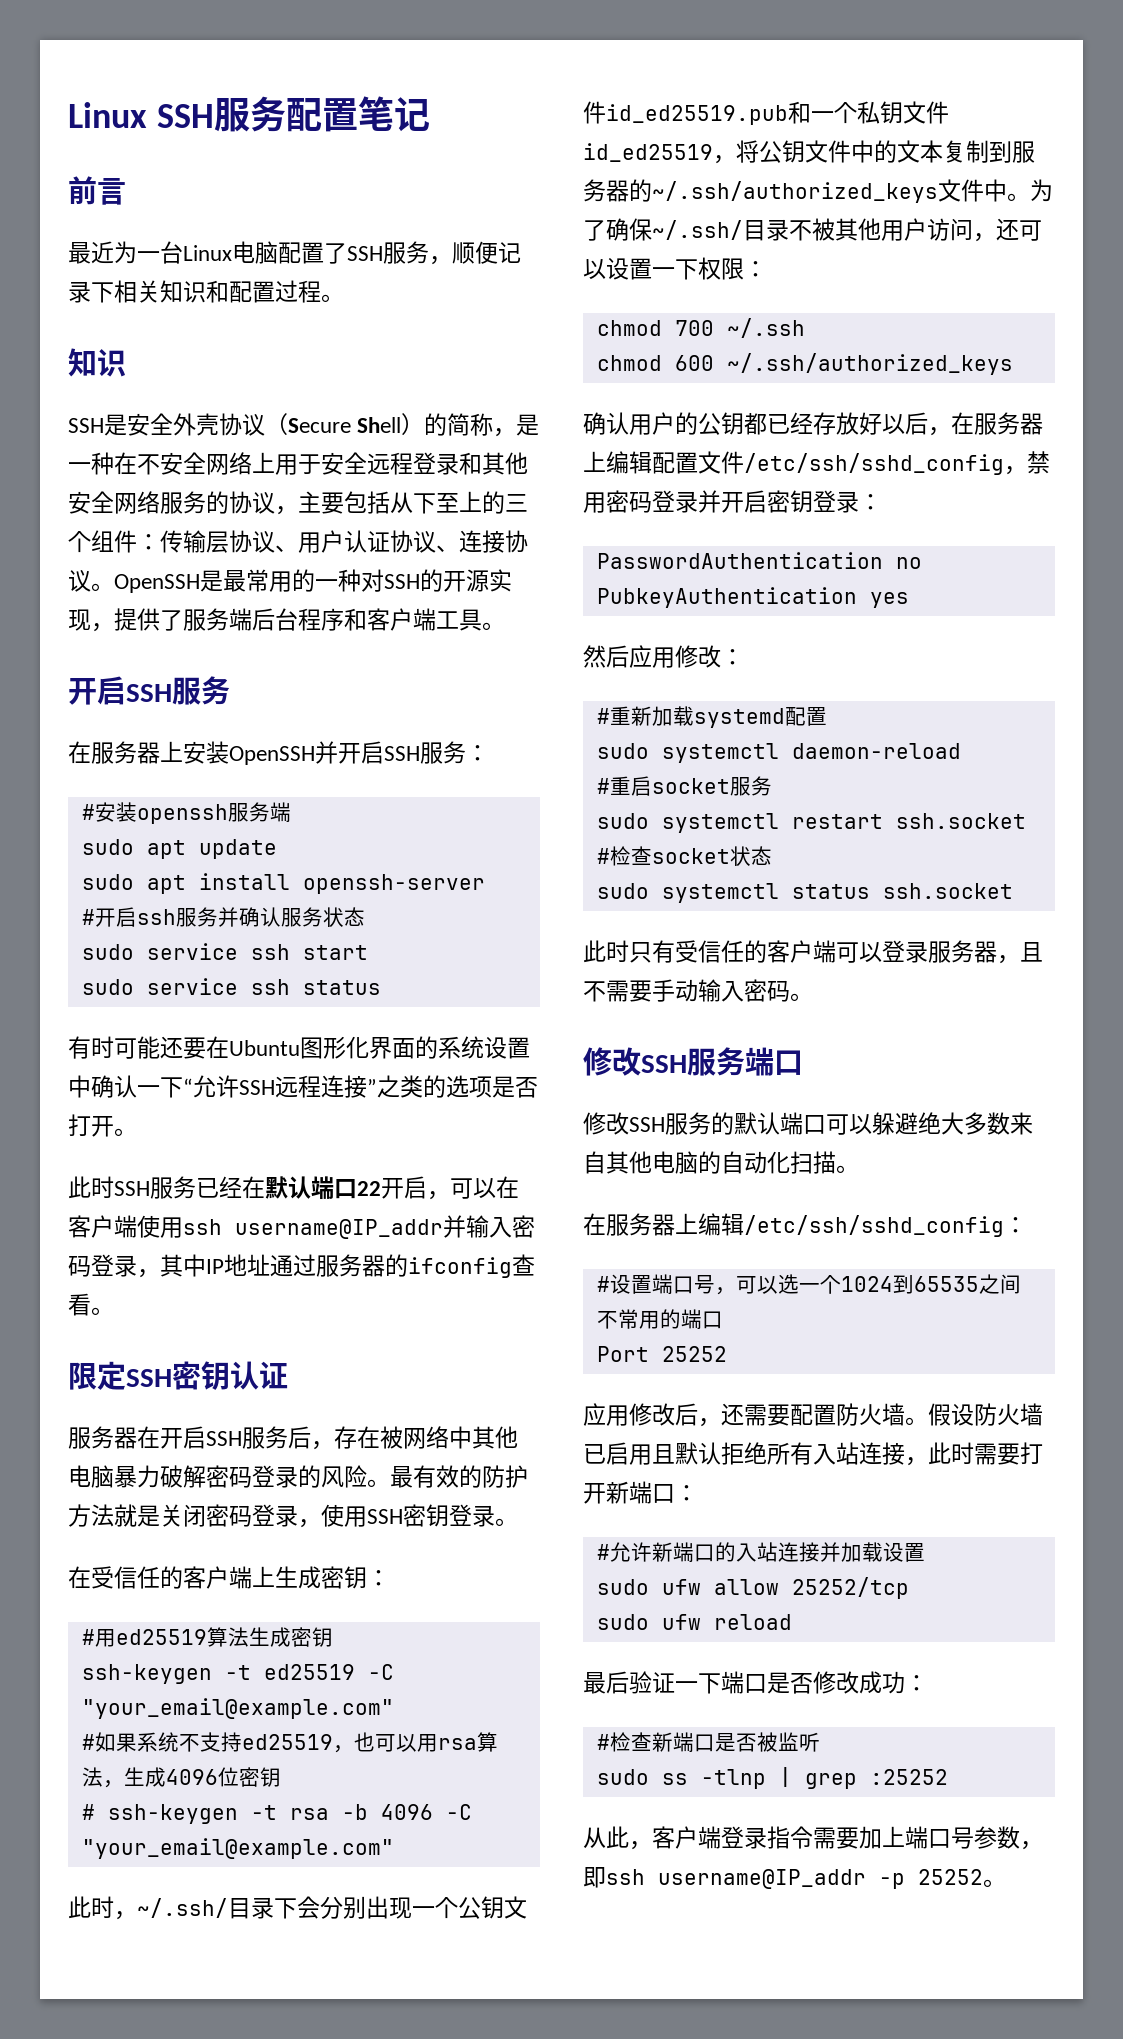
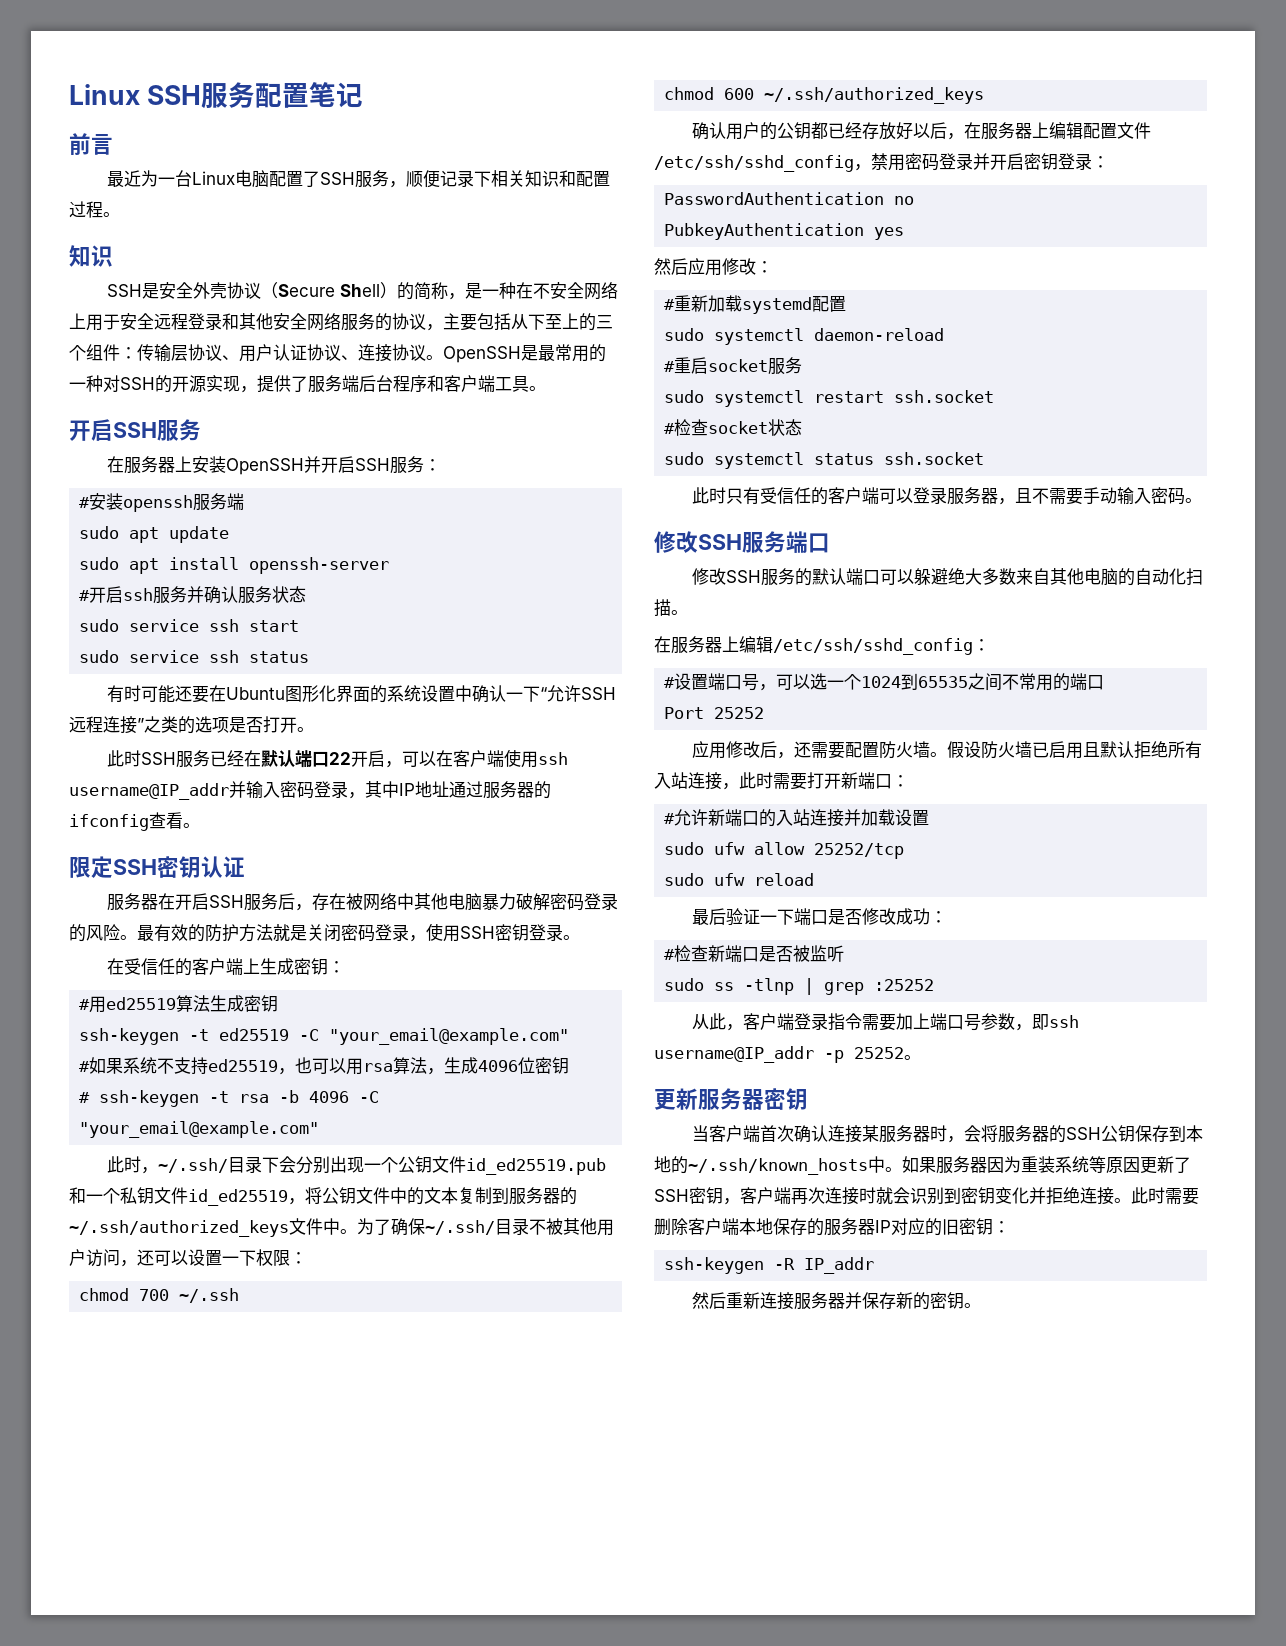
+ 更新服务器密钥
+ 当客户端首次确认连接某服务器时，会将服务器的SSH公钥保存到本地的~/.ssh/known_hosts中。如果服务器因为重装系统等原因更新了SSH密钥，客户端再次连接时就会识别到密钥变化并拒绝连接。此时需要删除客户端本地保存的服务器IP对应的旧密钥：
+ ssh-keygen -R IP_addr
+ 然后重新连接服务器并保存新的密钥。

